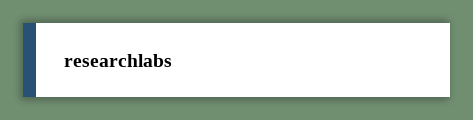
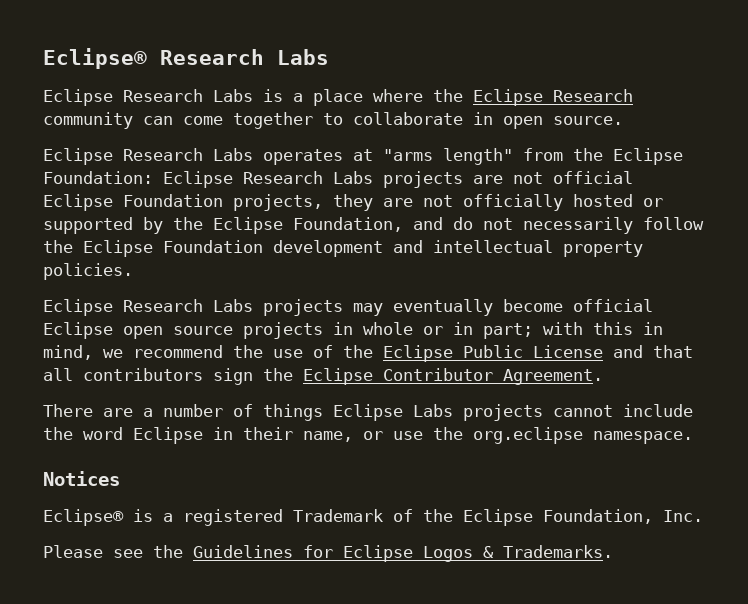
- researchlabs
+ Eclipse® Research Labs
+ Eclipse Research Labs is a place where the Eclipse Research community can come together to collaborate in open source.
+ Eclipse Research Labs operates at "arms length" from the Eclipse Foundation: Eclipse Research Labs projects are not official Eclipse Foundation projects, they are not officially hosted or supported by the Eclipse Foundation, and do not necessarily follow the Eclipse Foundation development and intellectual property policies.
+ Eclipse Research Labs projects may eventually become official Eclipse open source projects in whole or in part; with this in mind, we recommend the use of the Eclipse Public License and that all contributors sign the Eclipse Contributor Agreement.
+ There are a number of things Eclipse Labs projects cannot include the word Eclipse in their name, or use the org.eclipse namespace.
+ Notices
+ Eclipse® is a registered Trademark of the Eclipse Foundation, Inc.
+ Please see the Guidelines for Eclipse Logos & Trademarks.

